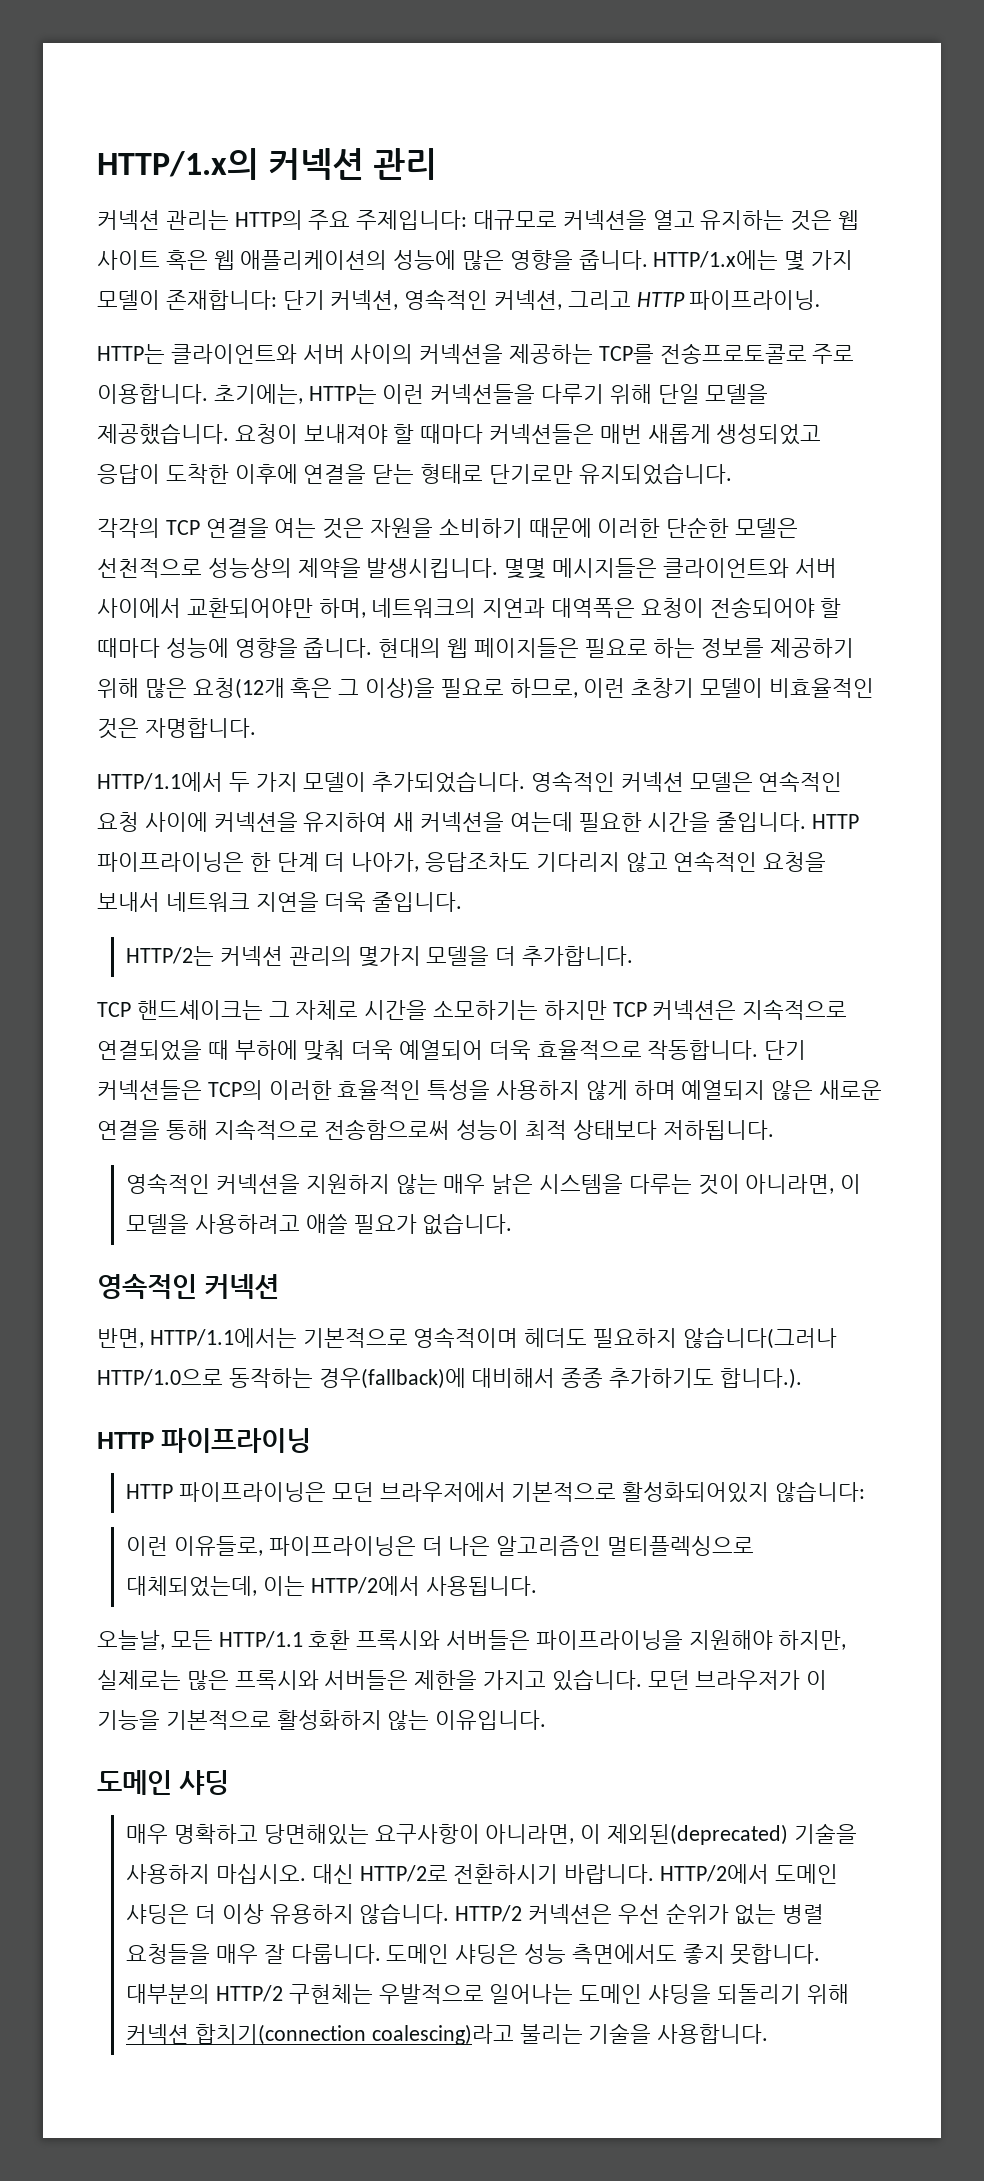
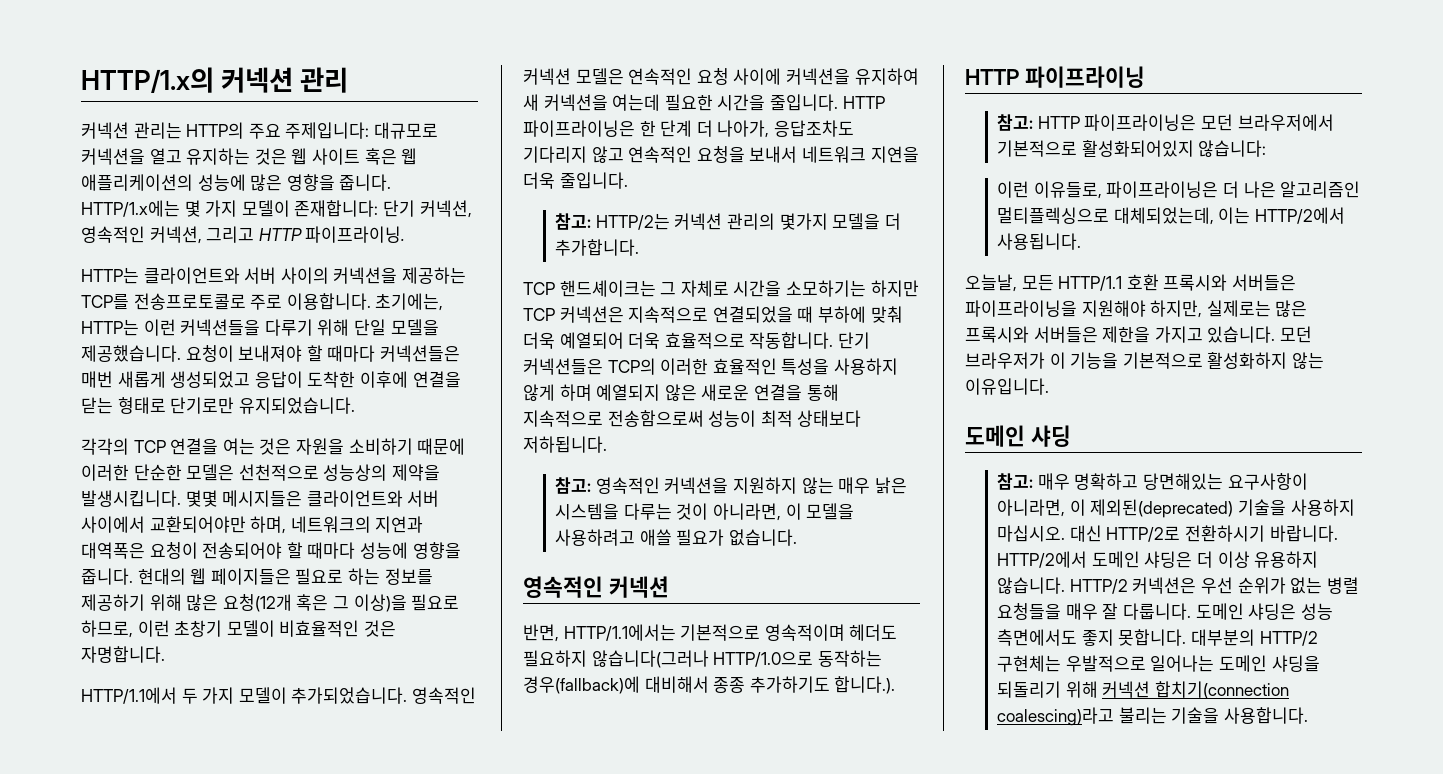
- HTTP/2는 커넥션 관리의 몇가지 모델을 더 추가합니다.
+ 참고: HTTP/2는 커넥션 관리의 몇가지 모델을 더 추가합니다.
- 영속적인 커넥션을 지원하지 않는 매우 낡은 시스템을 다루는 것이 아니라면, 이 모델을 사용하려고 애쓸 필요가 없습니다.
+ 참고: 영속적인 커넥션을 지원하지 않는 매우 낡은 시스템을 다루는 것이 아니라면, 이 모델을 사용하려고 애쓸 필요가 없습니다.
- HTTP 파이프라이닝은 모던 브라우저에서 기본적으로 활성화되어있지 않습니다:
+ 참고: HTTP 파이프라이닝은 모던 브라우저에서 기본적으로 활성화되어있지 않습니다:
- 매우 명확하고 당면해있는 요구사항이 아니라면, 이 제외된(deprecated) 기술을 사용하지 마십시오.
+ 참고: 매우 명확하고 당면해있는 요구사항이 아니라면, 이 제외된(deprecated) 기술을 사용하지 마십시오.

